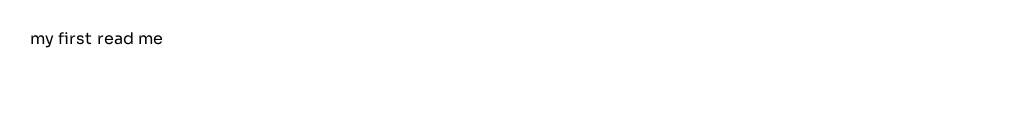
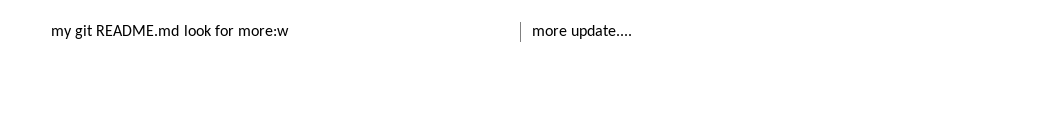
- my first read me
+ my git README.md look for more:w
+ more update....

